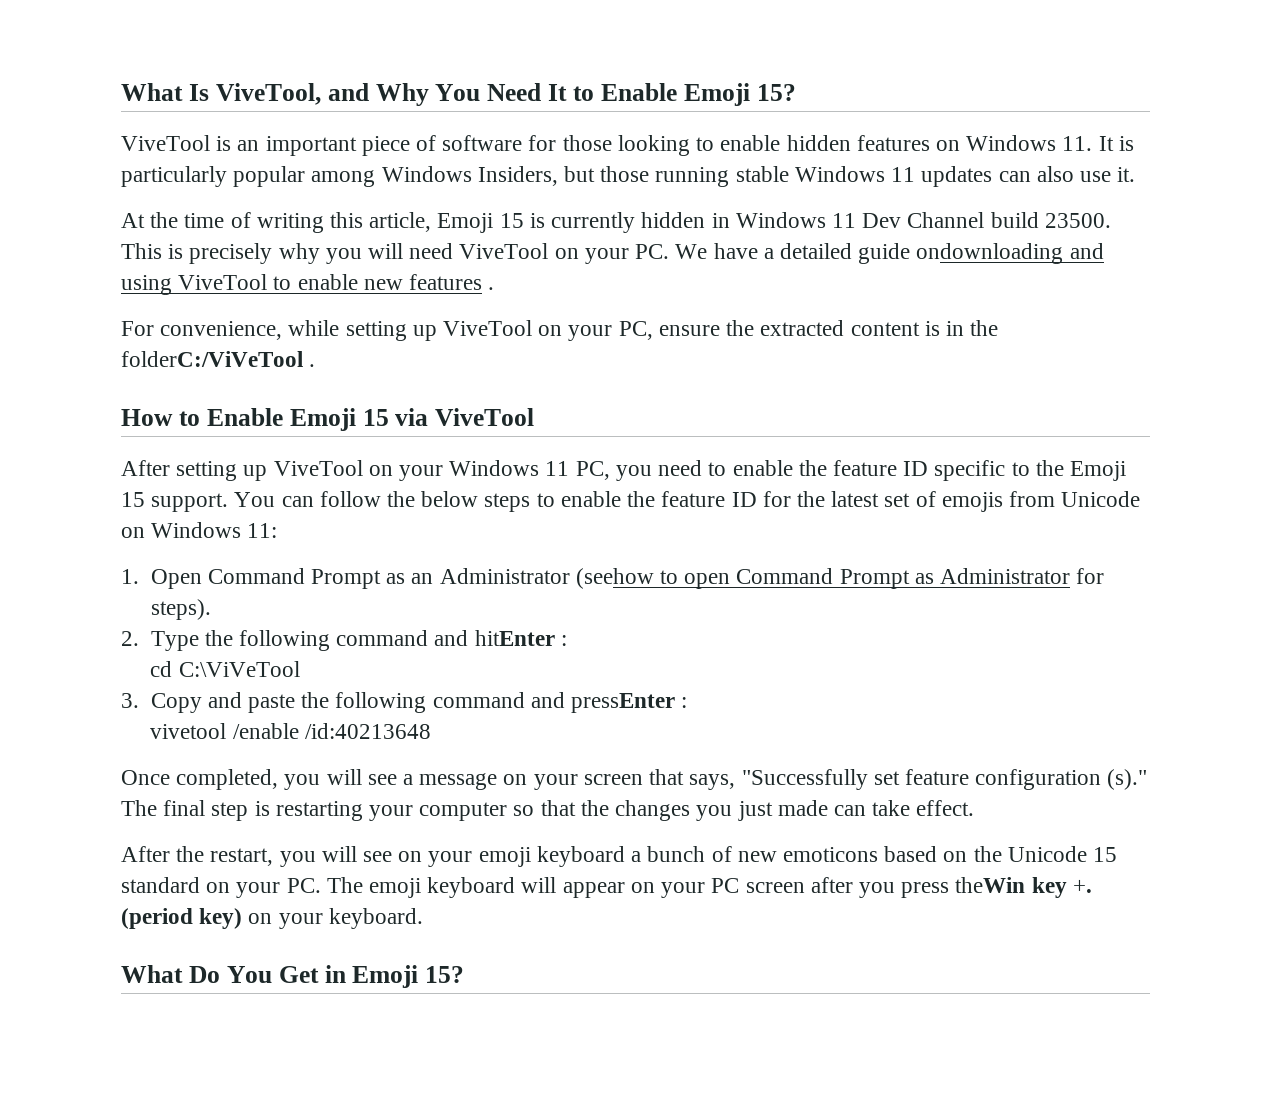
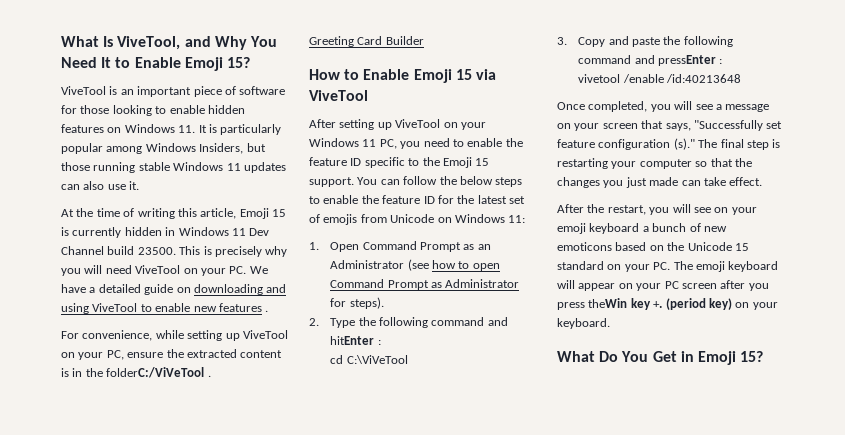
- This is precisely why you will need ViveTool on your PC. We have a detailed guide ondownloading and using ViveTool to enable new features .
+ This is precisely why you will need ViveTool on your PC. We have a detailed guide on downloading and using ViveTool to enable new features .
+ Greeting Card Builder
- 1. Open Command Prompt as an Administrator (seehow to open Command Prompt as Administrator for steps).
+ 1. Open Command Prompt as an Administrator (see how to open Command Prompt as Administrator for steps).

